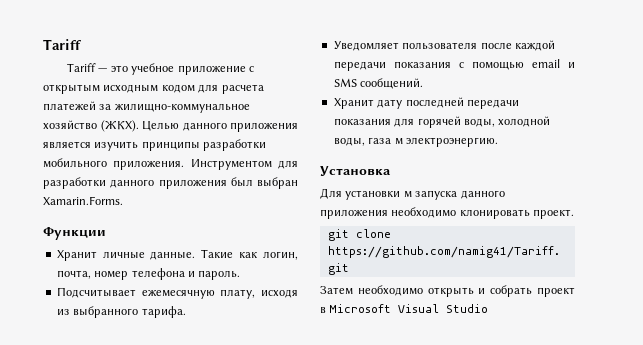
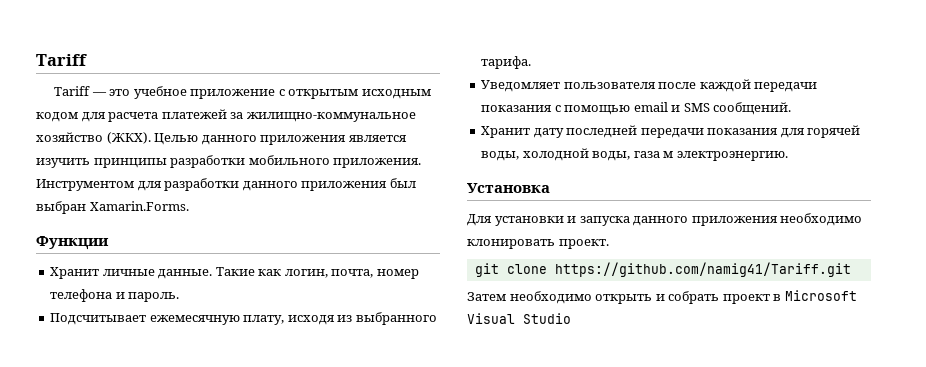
- Для установки м запуска данного приложения необходимо клонировать проект.
+ Для установки и запуска данного приложения необходимо клонировать проект.

